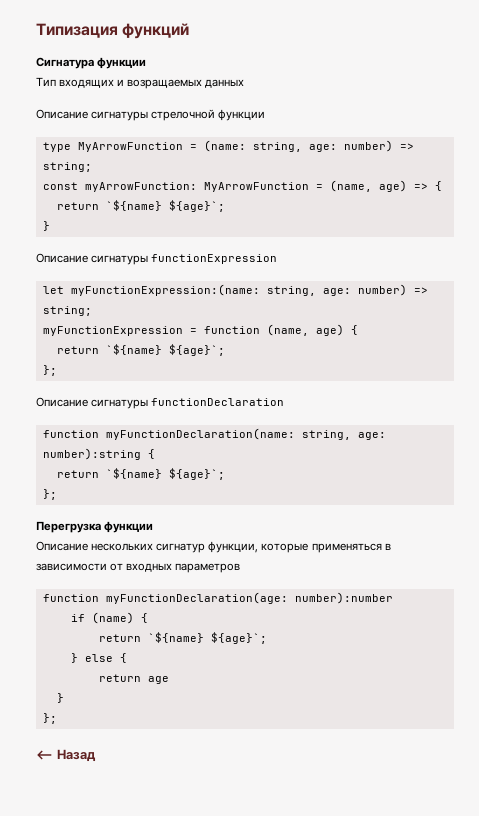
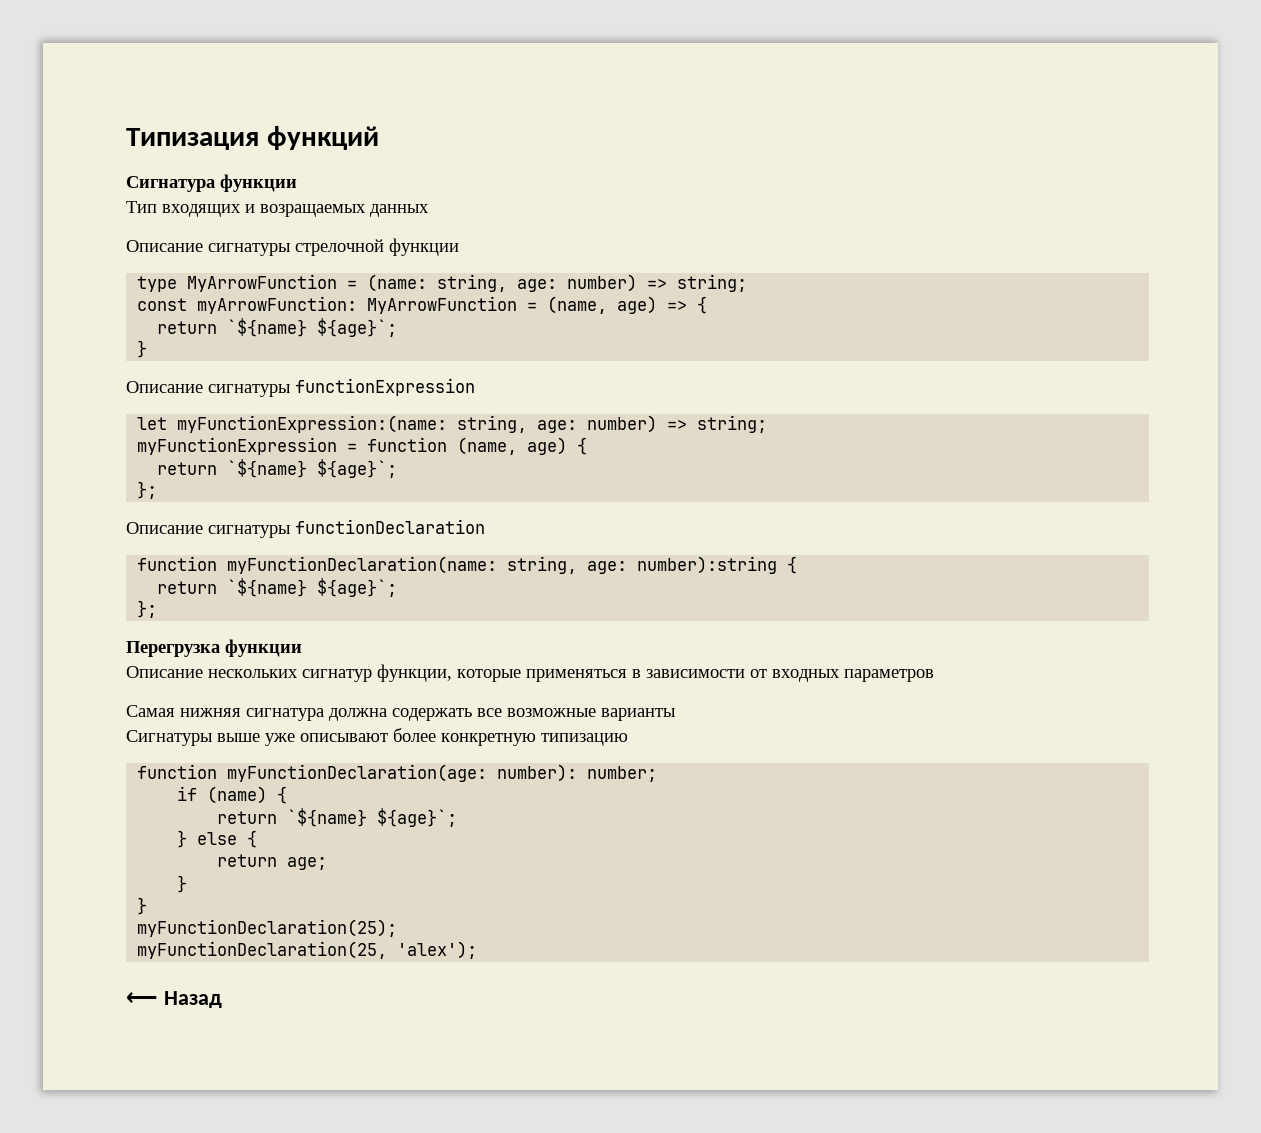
+ Самая нижняя сигнатура должна содержать все возможные варианты
+ Сигнатуры выше уже описывают более конкретную типизацию
- function myFunctionDeclaration(age: number):number
+ function myFunctionDeclaration(age: number): number;
- return age
+ return age;
  }
- };
+ }
+ myFunctionDeclaration(25);
+ myFunctionDeclaration(25, 'alex');

